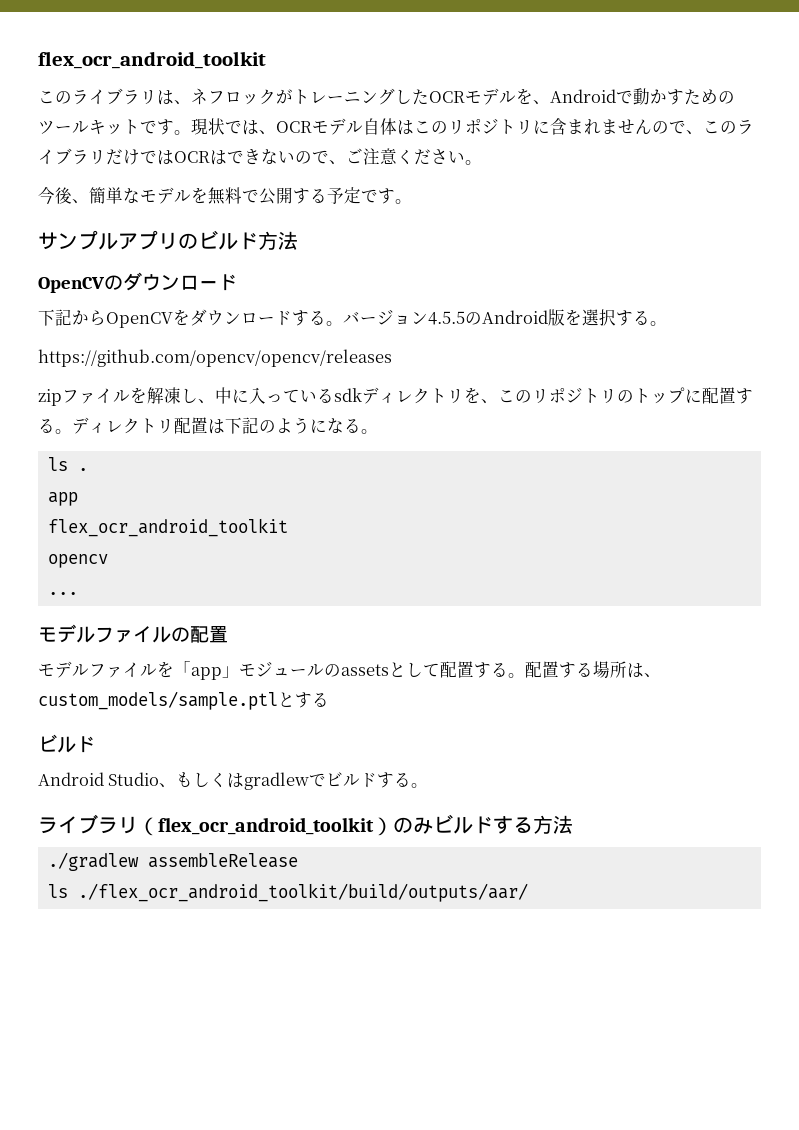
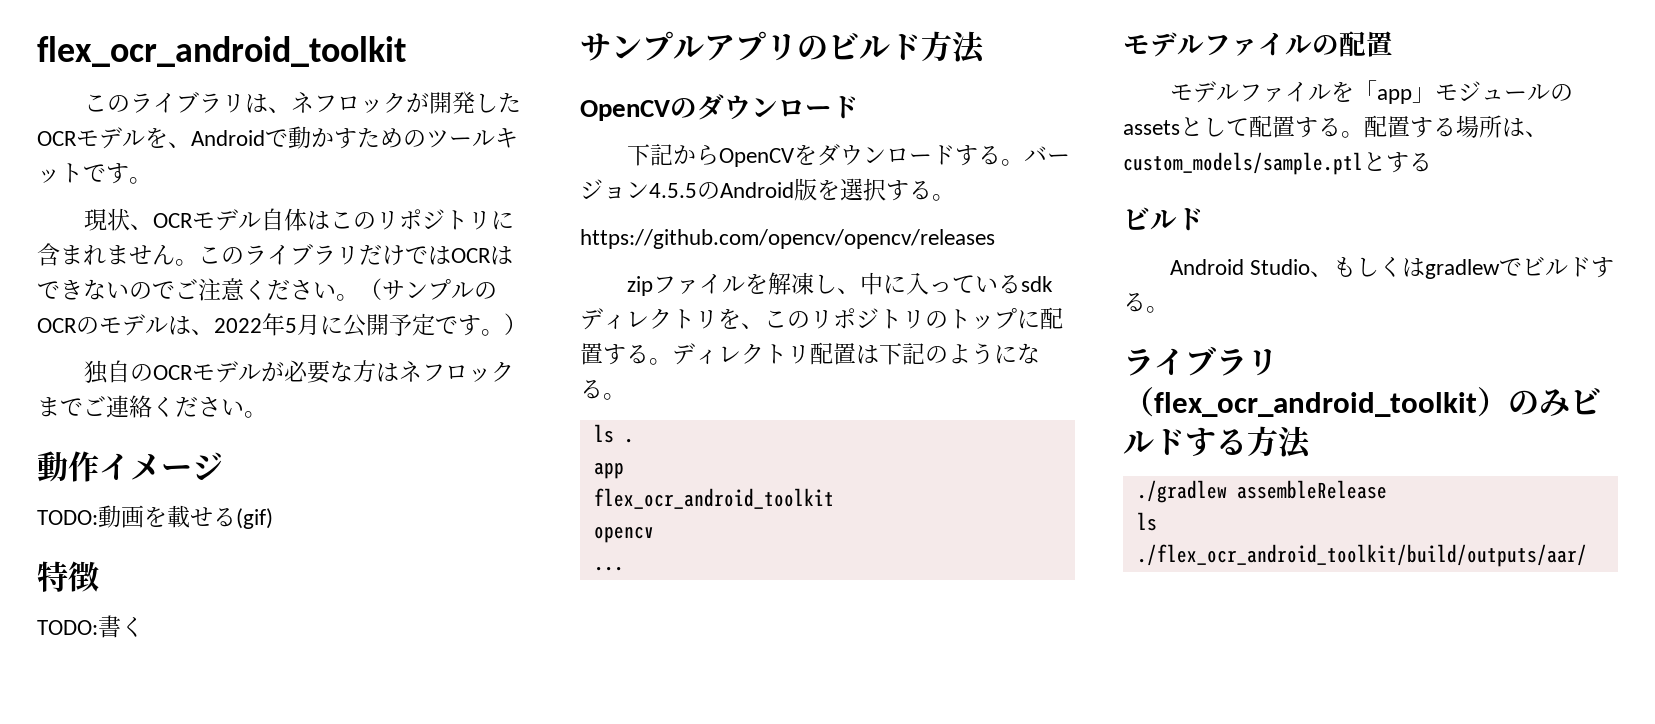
- このライブラリは、ネフロックがトレーニングしたOCRモデルを、Androidで動かすためのツールキットです。現状では、OCRモデル自体はこのリポジトリに含まれませんので、このライブラリだけではOCRはできないので、ご注意ください。
- 今後、簡単なモデルを無料で公開する予定です。
+ このライブラリは、ネフロックが開発したOCRモデルを、Androidで動かすためのツールキットです。
+ 現状、OCRモデル自体はこのリポジトリに含まれません。このライブラリだけではOCRはできないのでご注意ください。（サンプルのOCRのモデルは、2022年5月に公開予定です。）
+ 独自のOCRモデルが必要な方はネフロックまでご連絡ください。
+ 動作イメージ
+ TODO:動画を載せる(gif)
+ 特徴
+ TODO:書く

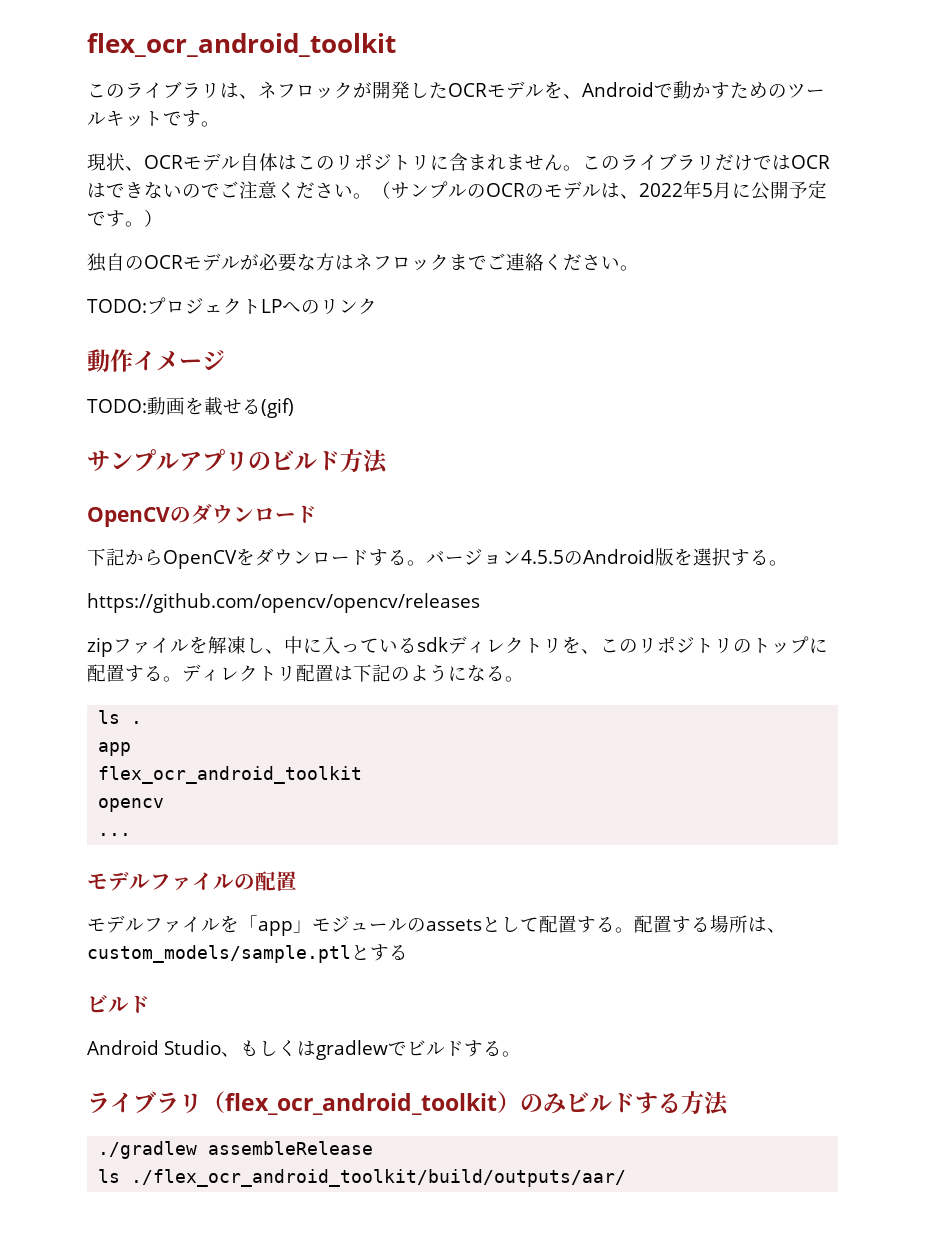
+ TODO:プロジェクトLPへのリンク
- 特徴
- TODO:書く

